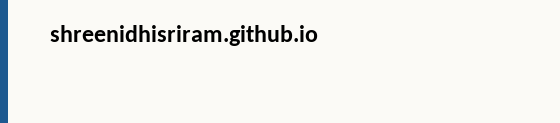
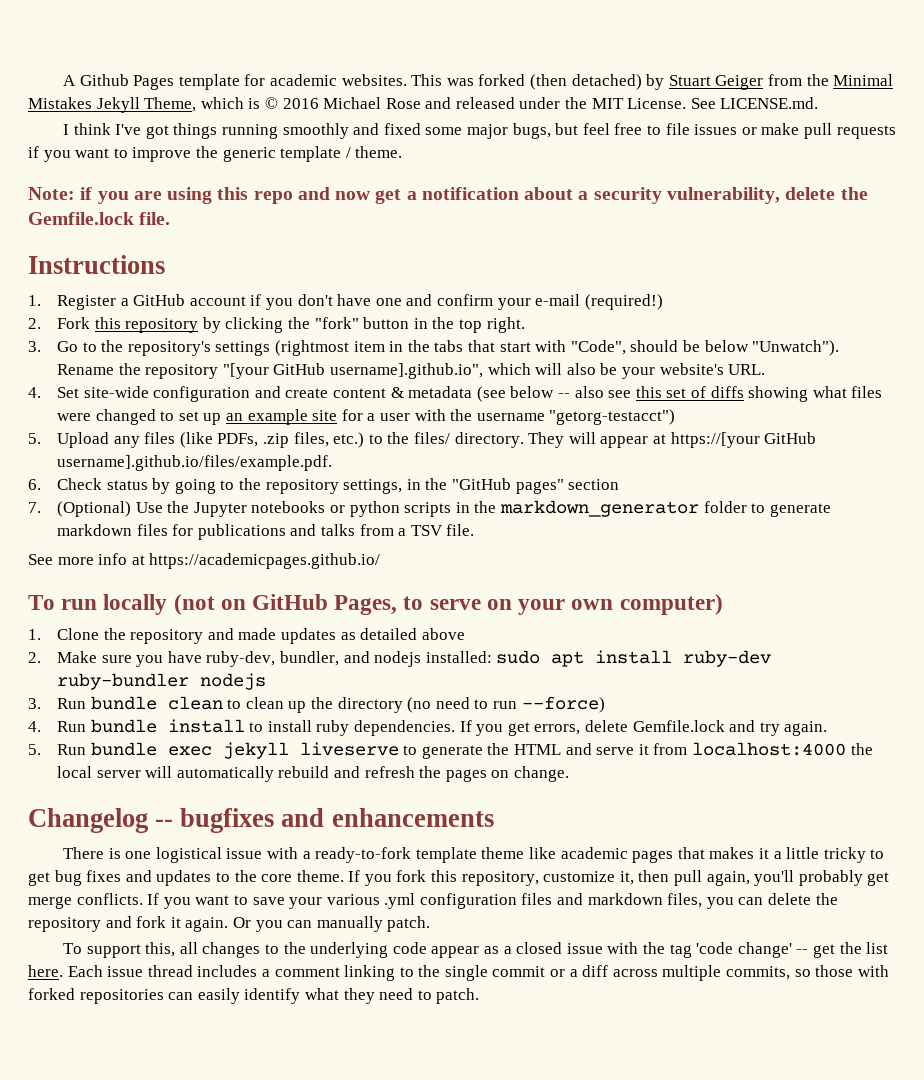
- shreenidhisriram.github.io
+ A Github Pages template for academic websites. This was forked (then detached) by Stuart Geiger from the Minimal Mistakes Jekyll Theme, which is © 2016 Michael Rose and released under the MIT License. See LICENSE.md.
+ I think I've got things running smoothly and fixed some major bugs, but feel free to file issues or make pull requests if you want to improve the generic template / theme.
+ Note: if you are using this repo and now get a notification about a security vulnerability, delete the Gemfile.lock file.
+ Instructions
+ 1. Register a GitHub account if you don't have one and confirm your e-mail (required!)
+ 2. Fork this repository by clicking the "fork" button in the top right.
+ 3. Go to the repository's settings (rightmost item in the tabs that start with "Code", should be below "Unwatch"). Rename the repository "[your GitHub username].github.io", which will also be your website's URL.
+ 4. Set site-wide configuration and create content & metadata (see below -- also see this set of diffs showing what files were changed to set up an example site for a user with the username "getorg-testacct")
+ 5. Upload any files (like PDFs, .zip files, etc.) to the files/ directory. They will appear at https://[your GitHub username].github.io/files/example.pdf.
+ 6. Check status by going to the repository settings, in the "GitHub pages" section
+ 7. (Optional) Use the Jupyter notebooks or python scripts in the markdown_generator folder to generate markdown files for publications and talks from a TSV file.
+ See more info at https://academicpages.github.io/
+ To run locally (not on GitHub Pages, to serve on your own computer)
+ 1. Clone the repository and made updates as detailed above
+ 2. Make sure you have ruby-dev, bundler, and nodejs installed: sudo apt install ruby-dev ruby-bundler nodejs
+ 3. Run bundle clean to clean up the directory (no need to run --force)
+ 4. Run bundle install to install ruby dependencies. If you get errors, delete Gemfile.lock and try again.
+ 5. Run bundle exec jekyll liveserve to generate the HTML and serve it from localhost:4000 the local server will automatically rebuild and refresh the pages on change.
+ Changelog -- bugfixes and enhancements
+ There is one logistical issue with a ready-to-fork template theme like academic pages that makes it a little tricky to get bug fixes and updates to the core theme. If you fork this repository, customize it, then pull again, you'll probably get merge conflicts. If you want to save your various .yml configuration files and markdown files, you can delete the repository and fork it again. Or you can manually patch.
+ To support this, all changes to the underlying code appear as a closed issue with the tag 'code change' -- get the list here. Each issue thread includes a comment linking to the single commit or a diff across multiple commits, so those with forked repositories can easily identify what they need to patch.

